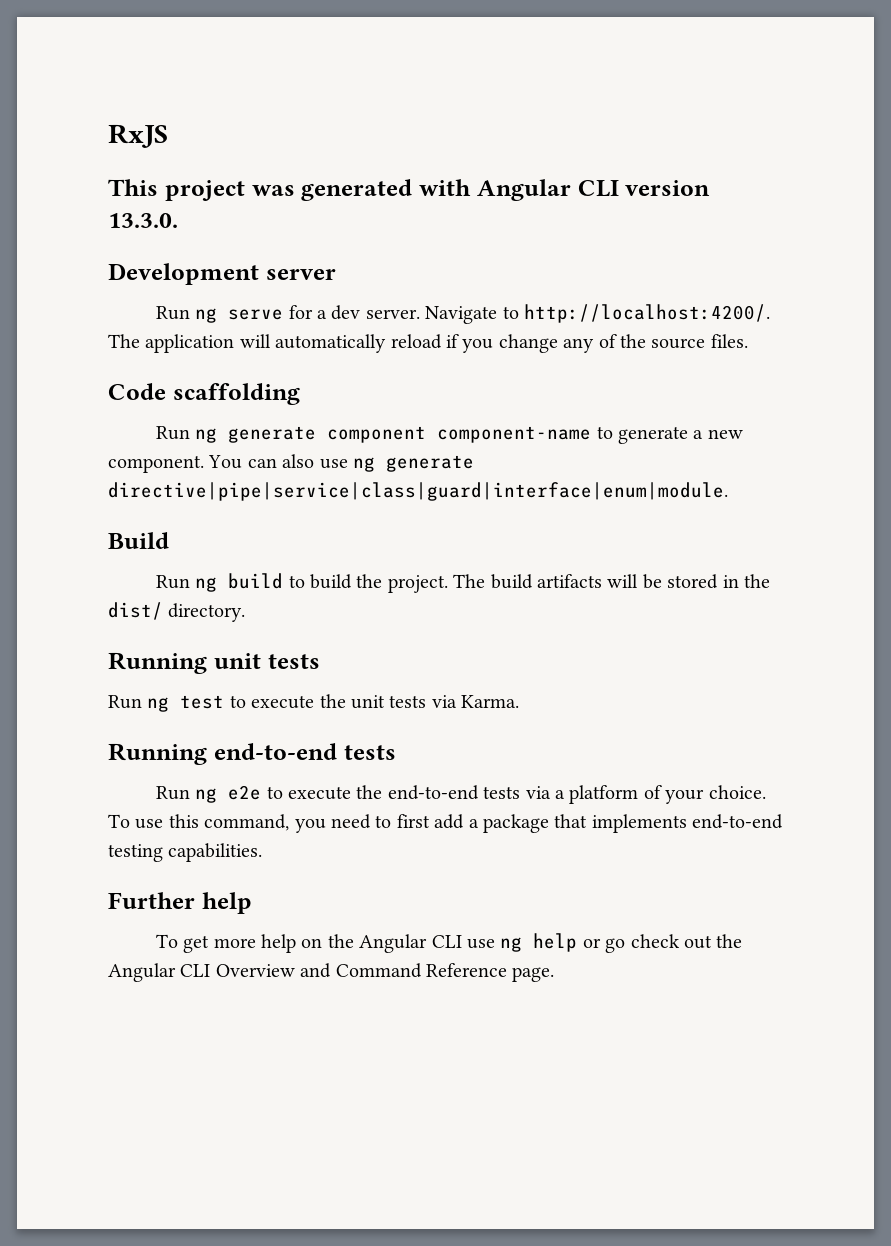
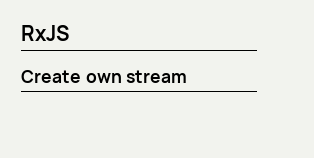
- This project was generated with Angular CLI version 13.3.0.
- Development server
- Run ng serve for a dev server. Navigate to http://localhost:4200/. The application will automatically reload if you change any of the source files.
- Code scaffolding
- Run ng generate component component-name to generate a new component. You can also use ng generate directive|pipe|service|class|guard|interface|enum|module.
- Build
- Run ng build to build the project. The build artifacts will be stored in the dist/ directory.
- Running unit tests
- Run ng test to execute the unit tests via Karma.
- Running end-to-end tests
- Run ng e2e to execute the end-to-end tests via a platform of your choice. To use this command, you need to first add a package that implements end-to-end testing capabilities.
- Further help
- To get more help on the Angular CLI use ng help or go check out the Angular CLI Overview and Command Reference page.
+ Create own stream

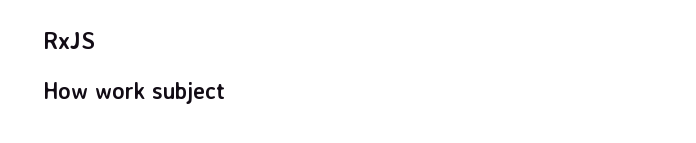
- Create own stream
+ How work subject

